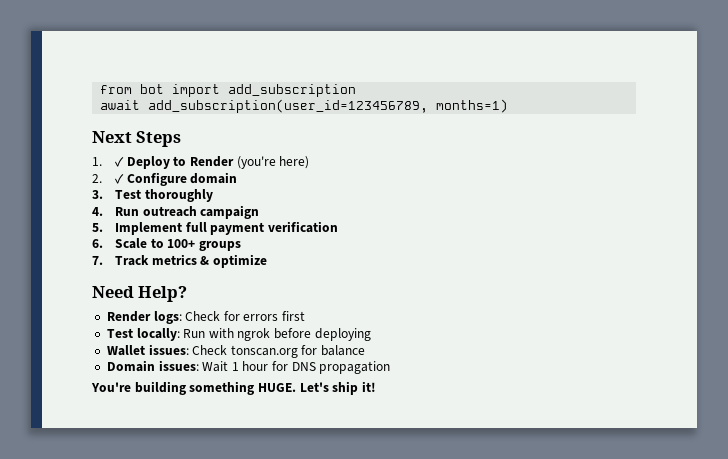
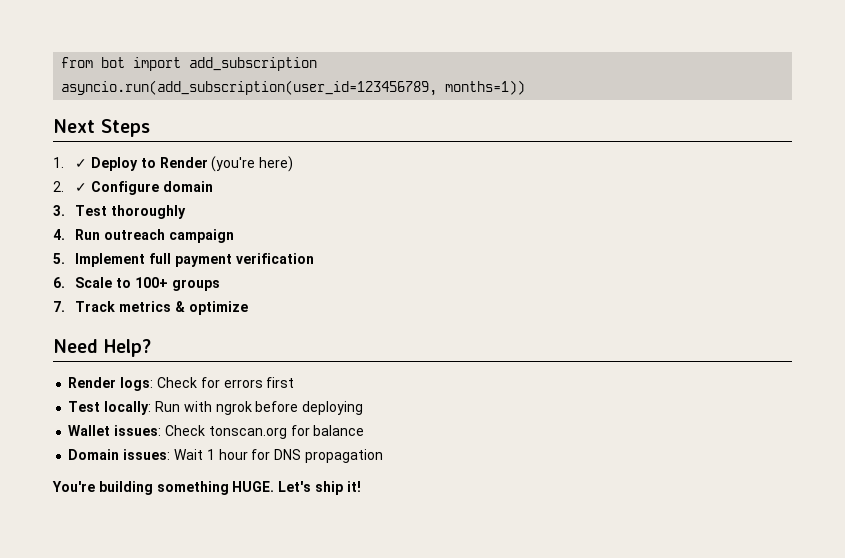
- await add_subscription(user_id=123456789, months=1)
+ asyncio.run(add_subscription(user_id=123456789, months=1))

